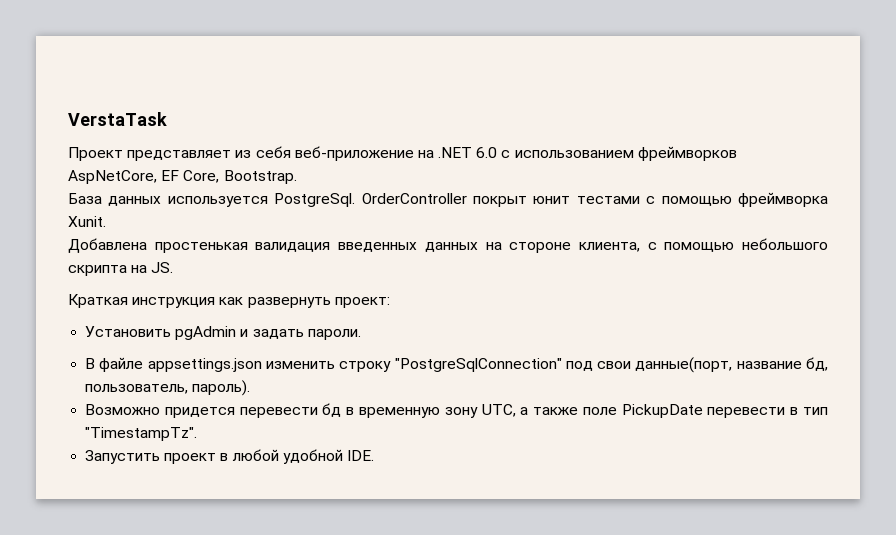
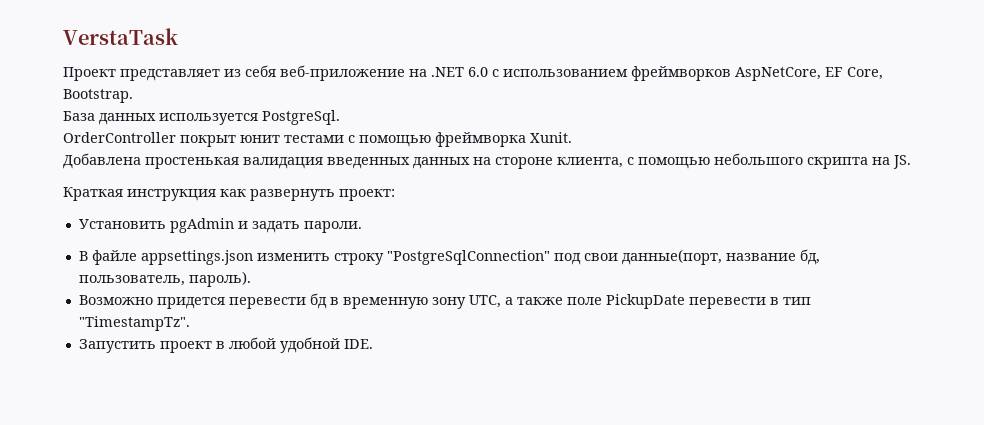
- База данных используется PostgreSql. OrderController покрыт юнит тестами с помощью фреймворка Xunit.
+ База данных используется PostgreSql.
+ OrderController покрыт юнит тестами с помощью фреймворка Xunit.

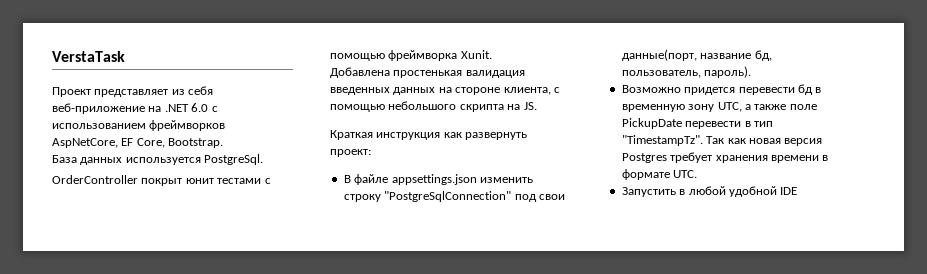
- Установить pgAdmin и задать пароли.
+ Так как новая версия Postgres требует хранения времени в формате UTC.
- Запустить проект в любой удобной IDE.
+ Запустить в любой удобной IDE

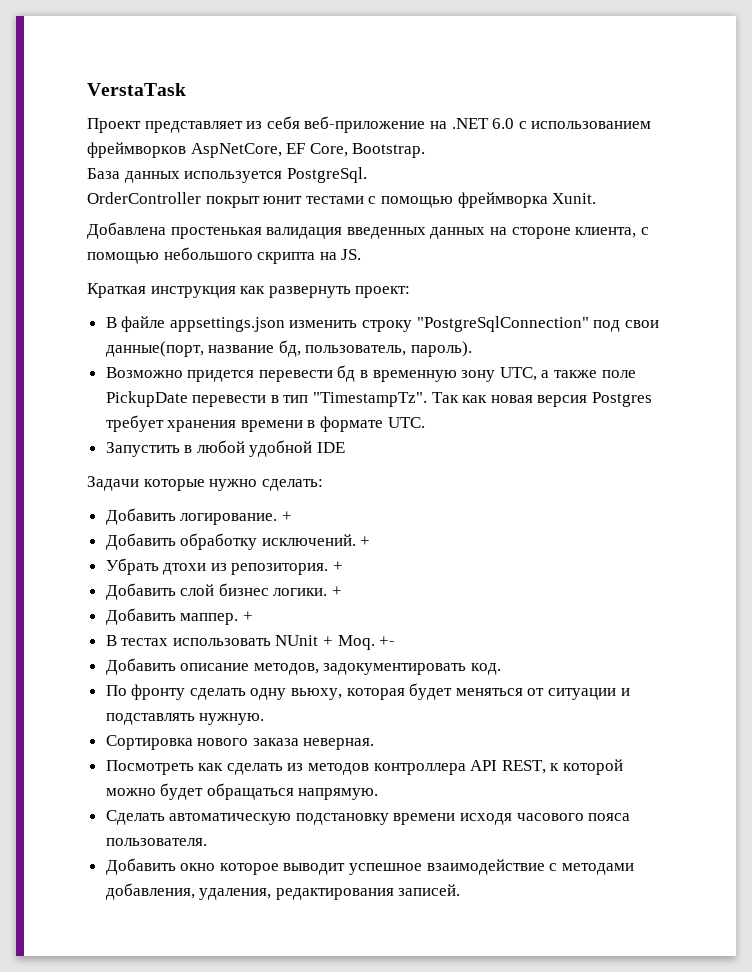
+ Задачи которые нужно сделать:
+ Добавить логирование. +
+ Добавить обработку исключений. +
+ Убрать дтохи из репозитория. +
+ Добавить слой бизнес логики. +
+ Добавить маппер. +
+ В тестах использовать NUnit + Moq. +-
+ Добавить описание методов, задокументировать код.
+ По фронту сделать одну вьюху, которая будет меняться от ситуации и подставлять нужную.
+ Сортировка нового заказа неверная.
+ Посмотреть как сделать из методов контроллера API REST, к которой можно будет обращаться напрямую.
+ Сделать автоматическую подстановку времени исходя часового пояса пользователя.
+ Добавить окно которое выводит успешное взаимодействие с методами добавления, удаления, редактирования записей.

